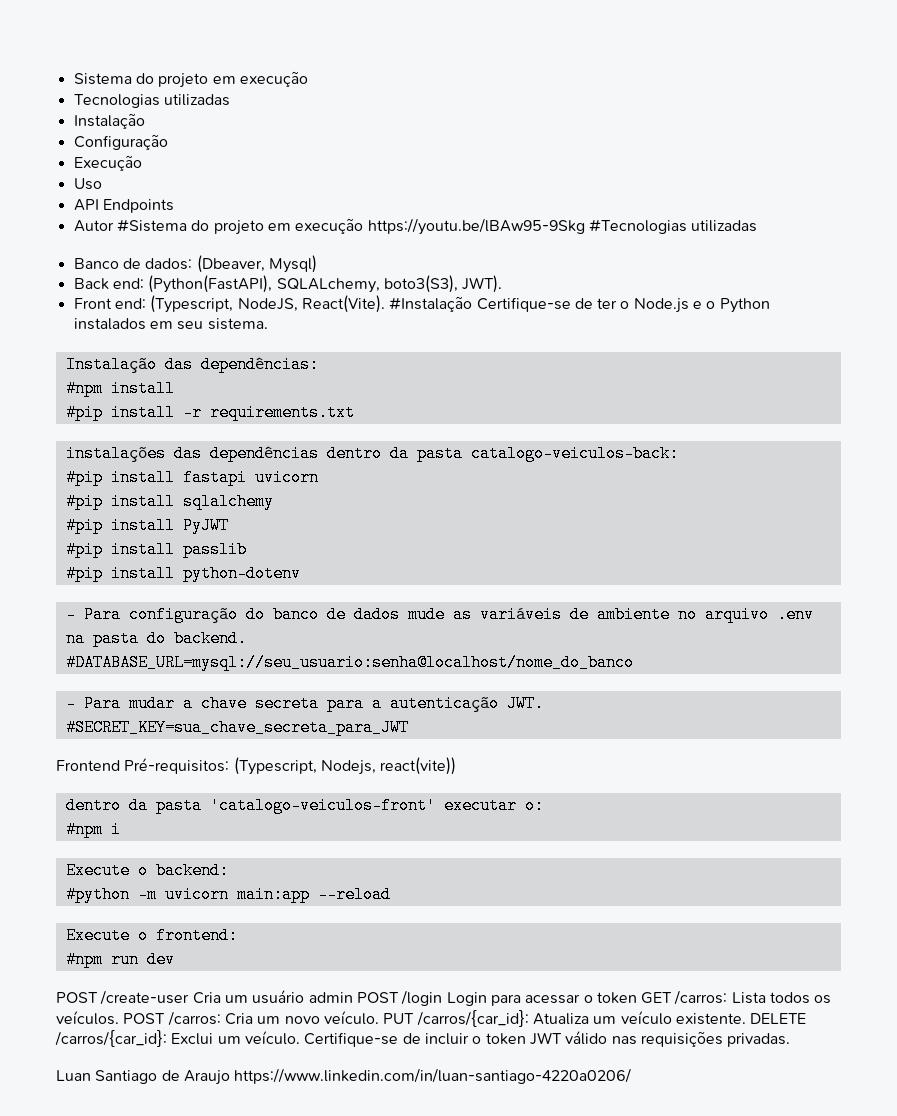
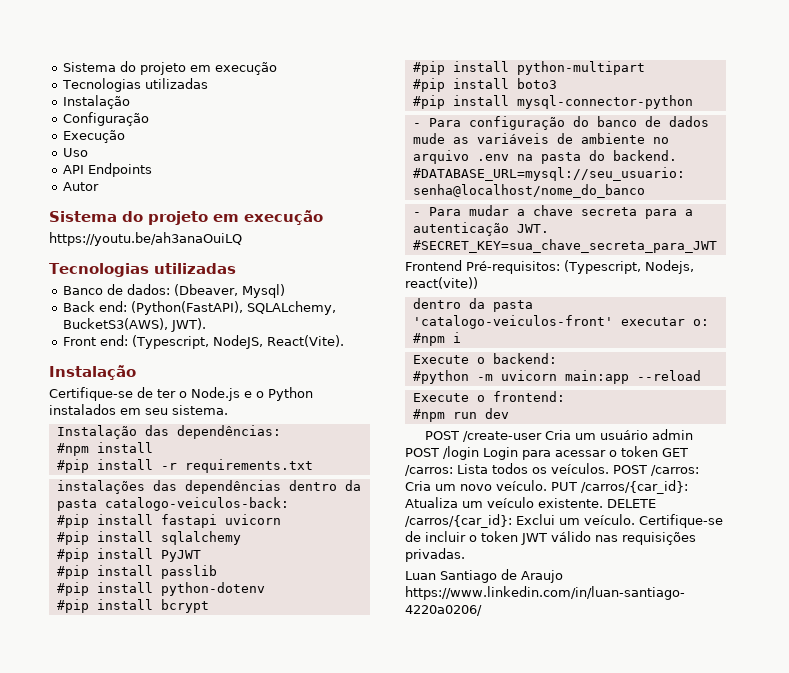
- Autor #Sistema do projeto em execução https://youtu.be/lBAw95-9Skg #Tecnologias utilizadas
+ Autor
+ Sistema do projeto em execução
+ https://youtu.be/ah3anaOuiLQ
+ Tecnologias utilizadas
- Back end: (Python(FastAPI), SQLALchemy, boto3(S3), JWT).
+ Back end: (Python(FastAPI), SQLALchemy, BucketS3(AWS), JWT).
- Front end: (Typescript, NodeJS, React(Vite). #Instalação Certifique-se de ter o Node.js e o Python instalados em seu sistema.
+ Front end: (Typescript, NodeJS, React(Vite).
+ Instalação
+ Certifique-se de ter o Node.js e o Python instalados em seu sistema.
+ #pip install bcrypt
+ #pip install python-multipart
+ #pip install boto3
+ #pip install mysql-connector-python

